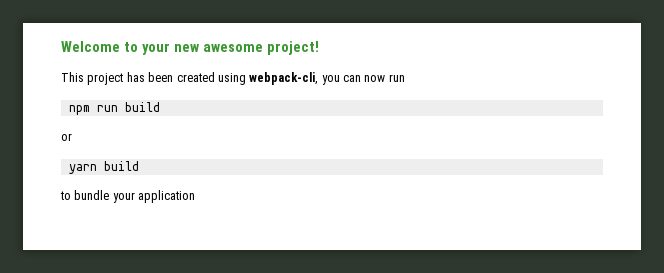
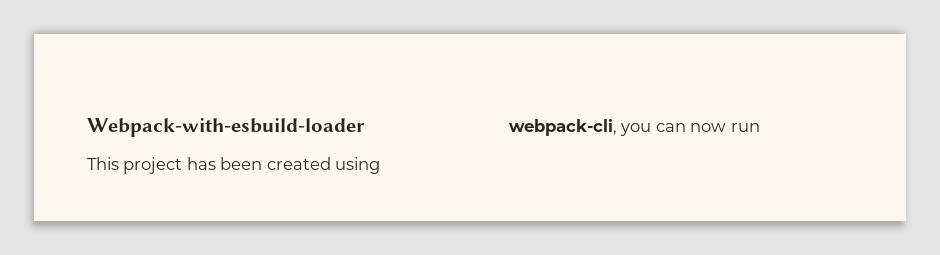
- Welcome to your new awesome project!
+ Webpack-with-esbuild-loader
- npm run build
- or
- yarn build
- to bundle your application

